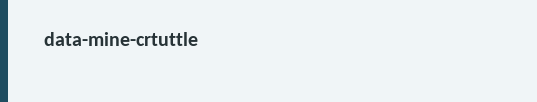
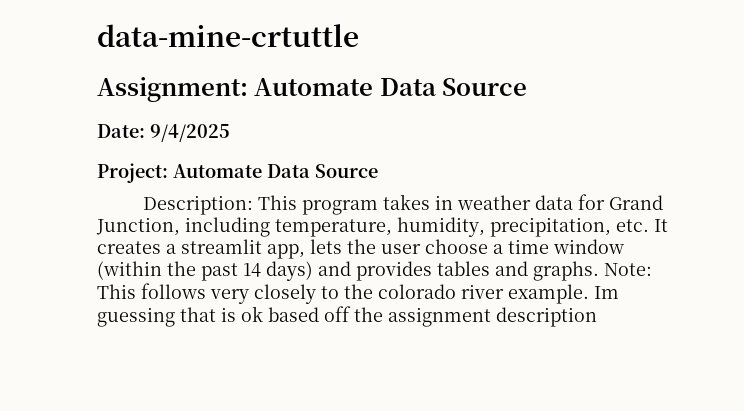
+ Assignment: Automate Data Source
+ Date: 9/4/2025
+ Project: Automate Data Source
+ Description: This program takes in weather data for Grand Junction, including temperature, humidity, precipitation, etc. It creates a streamlit app, lets the user choose a time window (within the past 14 days) and provides tables and graphs. Note: This follows very closely to the colorado river example. Im guessing that is ok based off the assignment description

